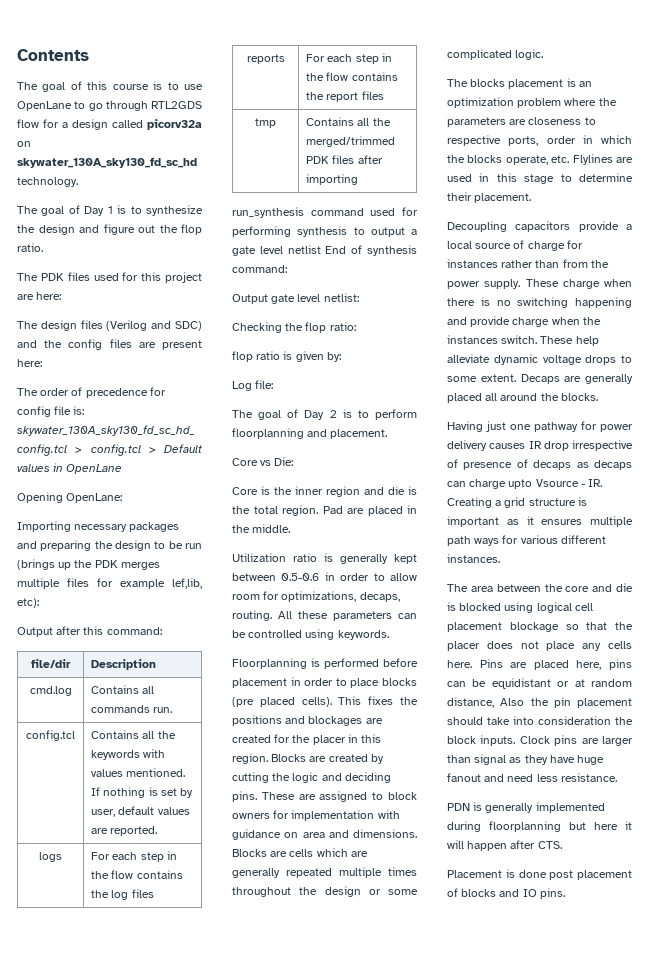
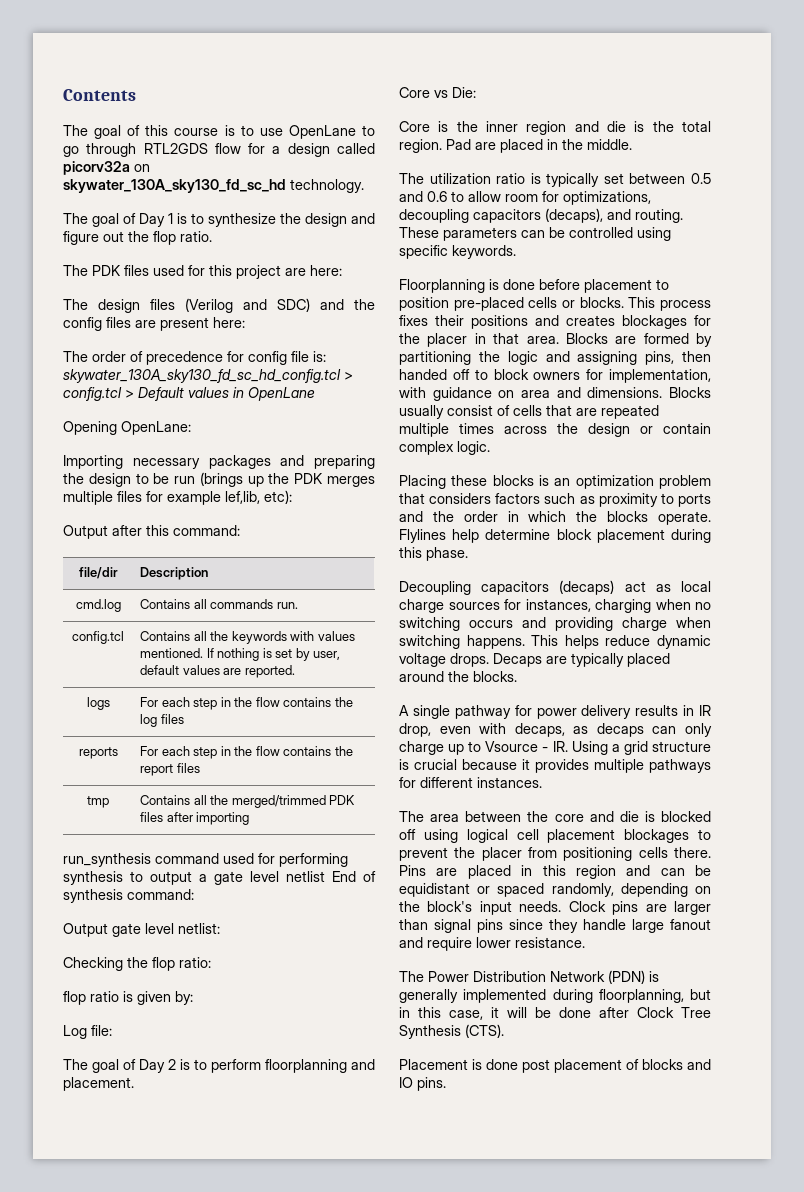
- Utilization ratio is generally kept between 0.5-0.6 in order to allow room for optimizations, decaps, routing. All these parameters can be controlled using keywords.
+ The utilization ratio is typically set between 0.5 and 0.6 to allow room for optimizations, decoupling capacitors (decaps), and routing. These parameters can be controlled using specific keywords.
- Floorplanning is performed before placement in order to place blocks (pre placed cells). This fixes the positions and blockages are created for the placer in this region. Blocks are created by cutting the logic and deciding pins. These are assigned to block owners for implementation with guidance on area and dimensions.
+ Floorplanning is done before placement to position pre-placed cells or blocks. This process fixes their positions and creates blockages for the placer in that area. Blocks are formed by partitioning the logic and assigning pins, then handed off to block owners for implementation, with guidance on area and dimensions.
- Blocks are cells which are generally repeated multiple times throughout the design or some complicated logic.
+ Blocks usually consist of cells that are repeated multiple times across the design or contain complex logic.
- The blocks placement is an optimization problem where the parameters are closeness to respective ports, order in which the blocks operate, etc. Flylines are used in this stage to determine their placement.
- Decoupling capacitors provide a local source of charge for instances rather than from the power supply. These charge when there is no switching happening and provide charge when the instances switch. These help alleviate dynamic voltage drops to some extent. Decaps are generally placed all around the blocks.
+ Placing these blocks is an optimization problem that considers factors such as proximity to ports and the order in which the blocks operate. Flylines help determine block placement during this phase.
+ Decoupling capacitors (decaps) act as local charge sources for instances, charging when no switching occurs and providing charge when switching happens. This helps reduce dynamic voltage drops. Decaps are typically placed around the blocks.
- Having just one pathway for power delivery causes IR drop irrespective of presence of decaps as decaps can charge upto Vsource - IR. Creating a grid structure is important as it ensures multiple path ways for various different instances.
+ A single pathway for power delivery results in IR drop, even with decaps, as decaps can only charge up to Vsource - IR. Using a grid structure is crucial because it provides multiple pathways for different instances.
- The area between the core and die is blocked using logical cell placement blockage so that the placer does not place any cells here. Pins are placed here, pins can be equidistant or at random distance, Also the pin placement should take into consideration the block inputs.
+ The area between the core and die is blocked off using logical cell placement blockages to prevent the placer from positioning cells there. Pins are placed in this region and can be equidistant or spaced randomly, depending on the block's input needs.
- Clock pins are larger than signal as they have huge fanout and need less resistance.
- PDN is generally implemented during floorplanning but here it will happen after CTS.
+ Clock pins are larger than signal pins since they handle large fanout and require lower resistance.
+ The Power Distribution Network (PDN) is generally implemented during floorplanning, but in this case, it will be done after Clock Tree Synthesis (CTS).

